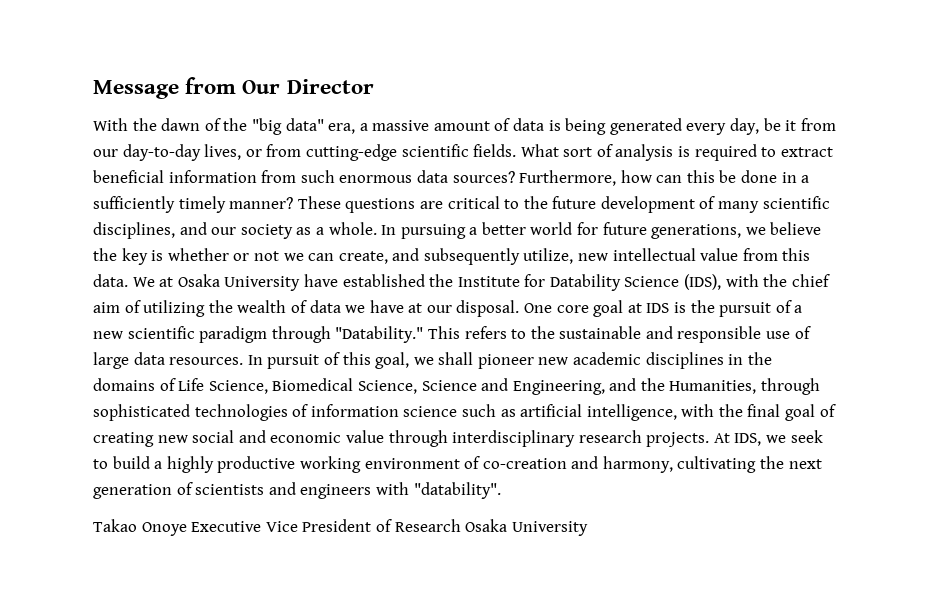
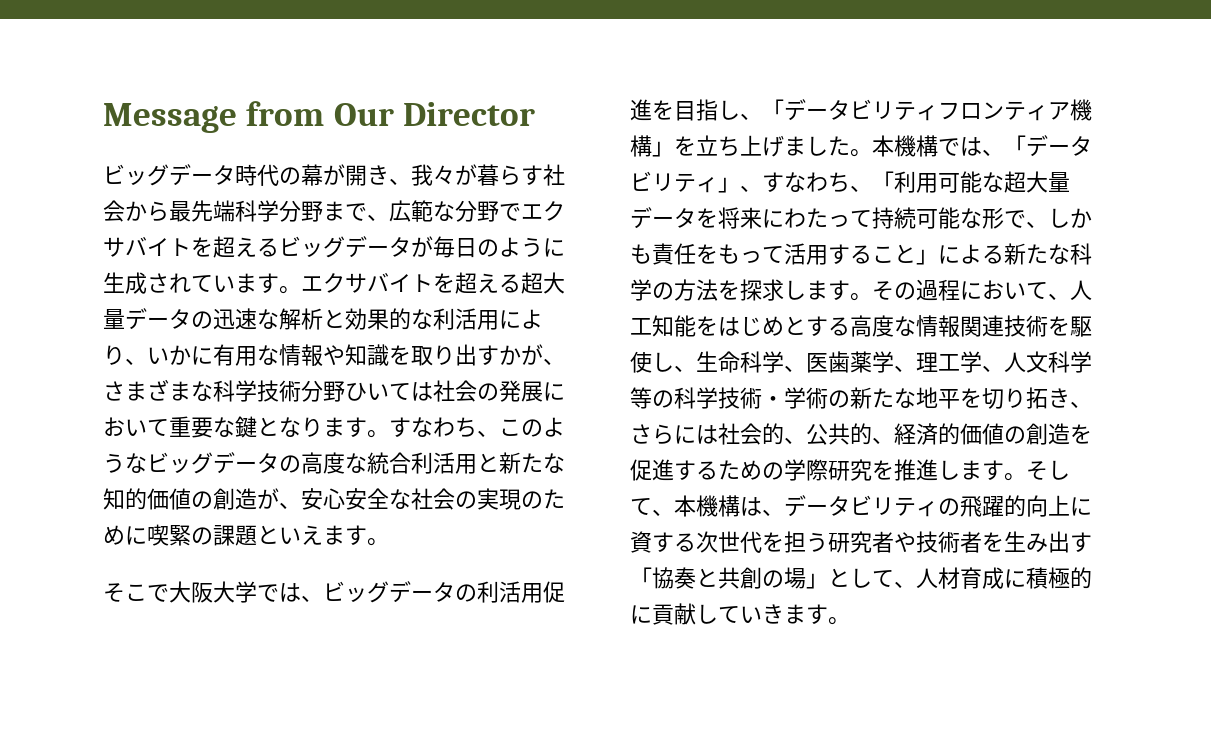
- With the dawn of the "big data" era, a massive amount of data is being generated every day, be it from our day-to-day lives, or from cutting-edge scientific fields. What sort of analysis is required to extract beneficial information from such enormous data sources? Furthermore, how can this be done in a sufficiently timely manner? These questions are critical to the future development of many scientific disciplines, and our society as a whole. In pursuing a better world for future generations, we believe the key is whether or not we can create, and subsequently utilize, new intellectual value from this data. We at Osaka University have established the Institute for Datability Science (IDS), with the chief aim of utilizing the wealth of data we have at our disposal. One core goal at IDS is the pursuit of a new scientific paradigm through "Datability." This refers to the sustainable and responsible use of large data resources. In pursuit of this goal, we shall pioneer new academic disciplines in the domains of Life Science, Biomedical Science, Science and Engineering, and the Humanities, through sophisticated technologies of information science such as artificial intelligence, with the final goal of creating new social and economic value through interdisciplinary research projects. At IDS, we seek to build a highly productive working environment of co-creation and harmony, cultivating the next generation of scientists and engineers with "datability".
- Takao Onoye Executive Vice President of Research Osaka University
+ ビッグデータ時代の幕が開き、我々が暮らす社会から最先端科学分野まで、広範な分野でエクサバイトを超えるビッグデータが毎日のように生成されています。エクサバイトを超える超大量データの迅速な解析と効果的な利活用により、いかに有用な情報や知識を取り出すかが、さまざまな科学技術分野ひいては社会の発展において重要な鍵となります。すなわち、このようなビッグデータの高度な統合利活用と新たな知的価値の創造が、安心安全な社会の実現のために喫緊の課題といえます。
+ そこで大阪大学では、ビッグデータの利活用促進を目指し、「データビリティフロンティア機構」を立ち上げました。本機構では、「データビリティ」、すなわち、「利用可能な超大量データを将来にわたって持続可能な形で、しかも責任をもって活用すること」による新たな科学の方法を探求します。その過程において、人工知能をはじめとする高度な情報関連技術を駆使し、生命科学、医歯薬学、理工学、人文科学等の科学技術・学術の新たな地平を切り拓き、さらには社会的、公共的、経済的価値の創造を促進するための学際研究を推進します。そして、本機構は、データビリティの飛躍的向上に資する次世代を担う研究者や技術者を生み出す「協奏と共創の場」として、人材育成に積極的に貢献していきます。

